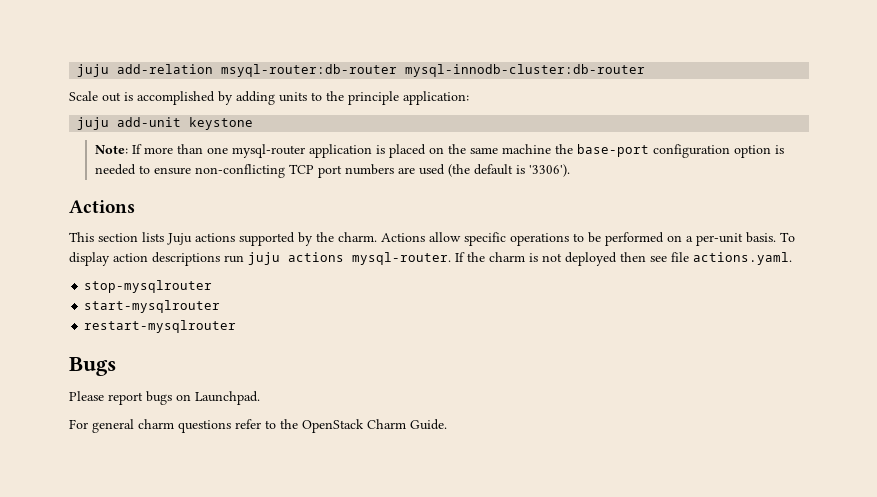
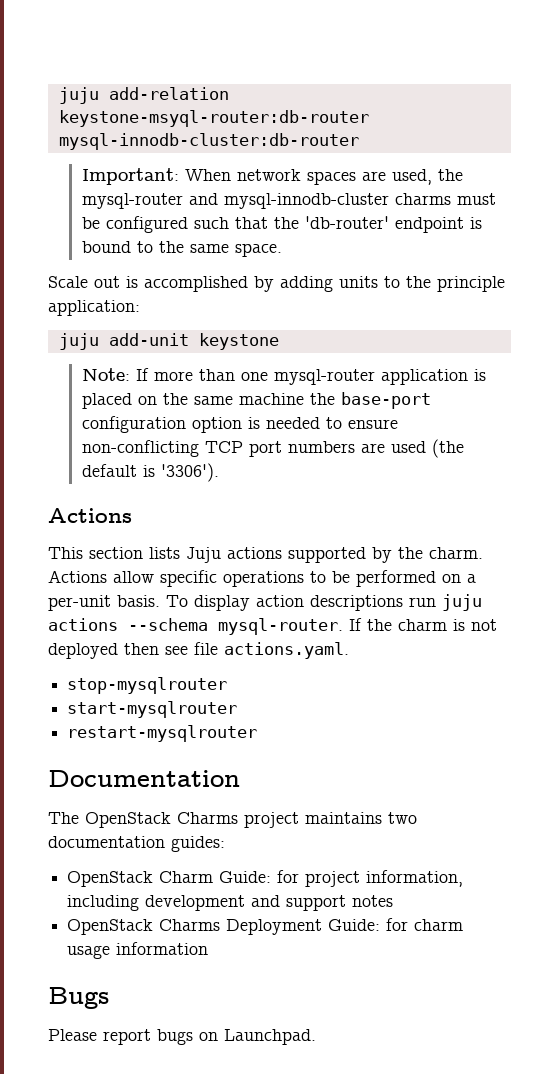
- juju add-relation msyql-router:db-router mysql-innodb-cluster:db-router
+ juju add-relation keystone-msyql-router:db-router mysql-innodb-cluster:db-router
+ Important: When network spaces are used, the mysql-router and mysql-innodb-cluster charms must be configured such that the 'db-router' endpoint is bound to the same space.
- To display action descriptions run juju actions mysql-router.
+ To display action descriptions run juju actions --schema mysql-router.
+ Documentation
+ The OpenStack Charms project maintains two documentation guides:
+ OpenStack Charm Guide: for project information, including development and support notes
+ OpenStack Charms Deployment Guide: for charm usage information
- For general charm questions refer to the OpenStack Charm Guide.

